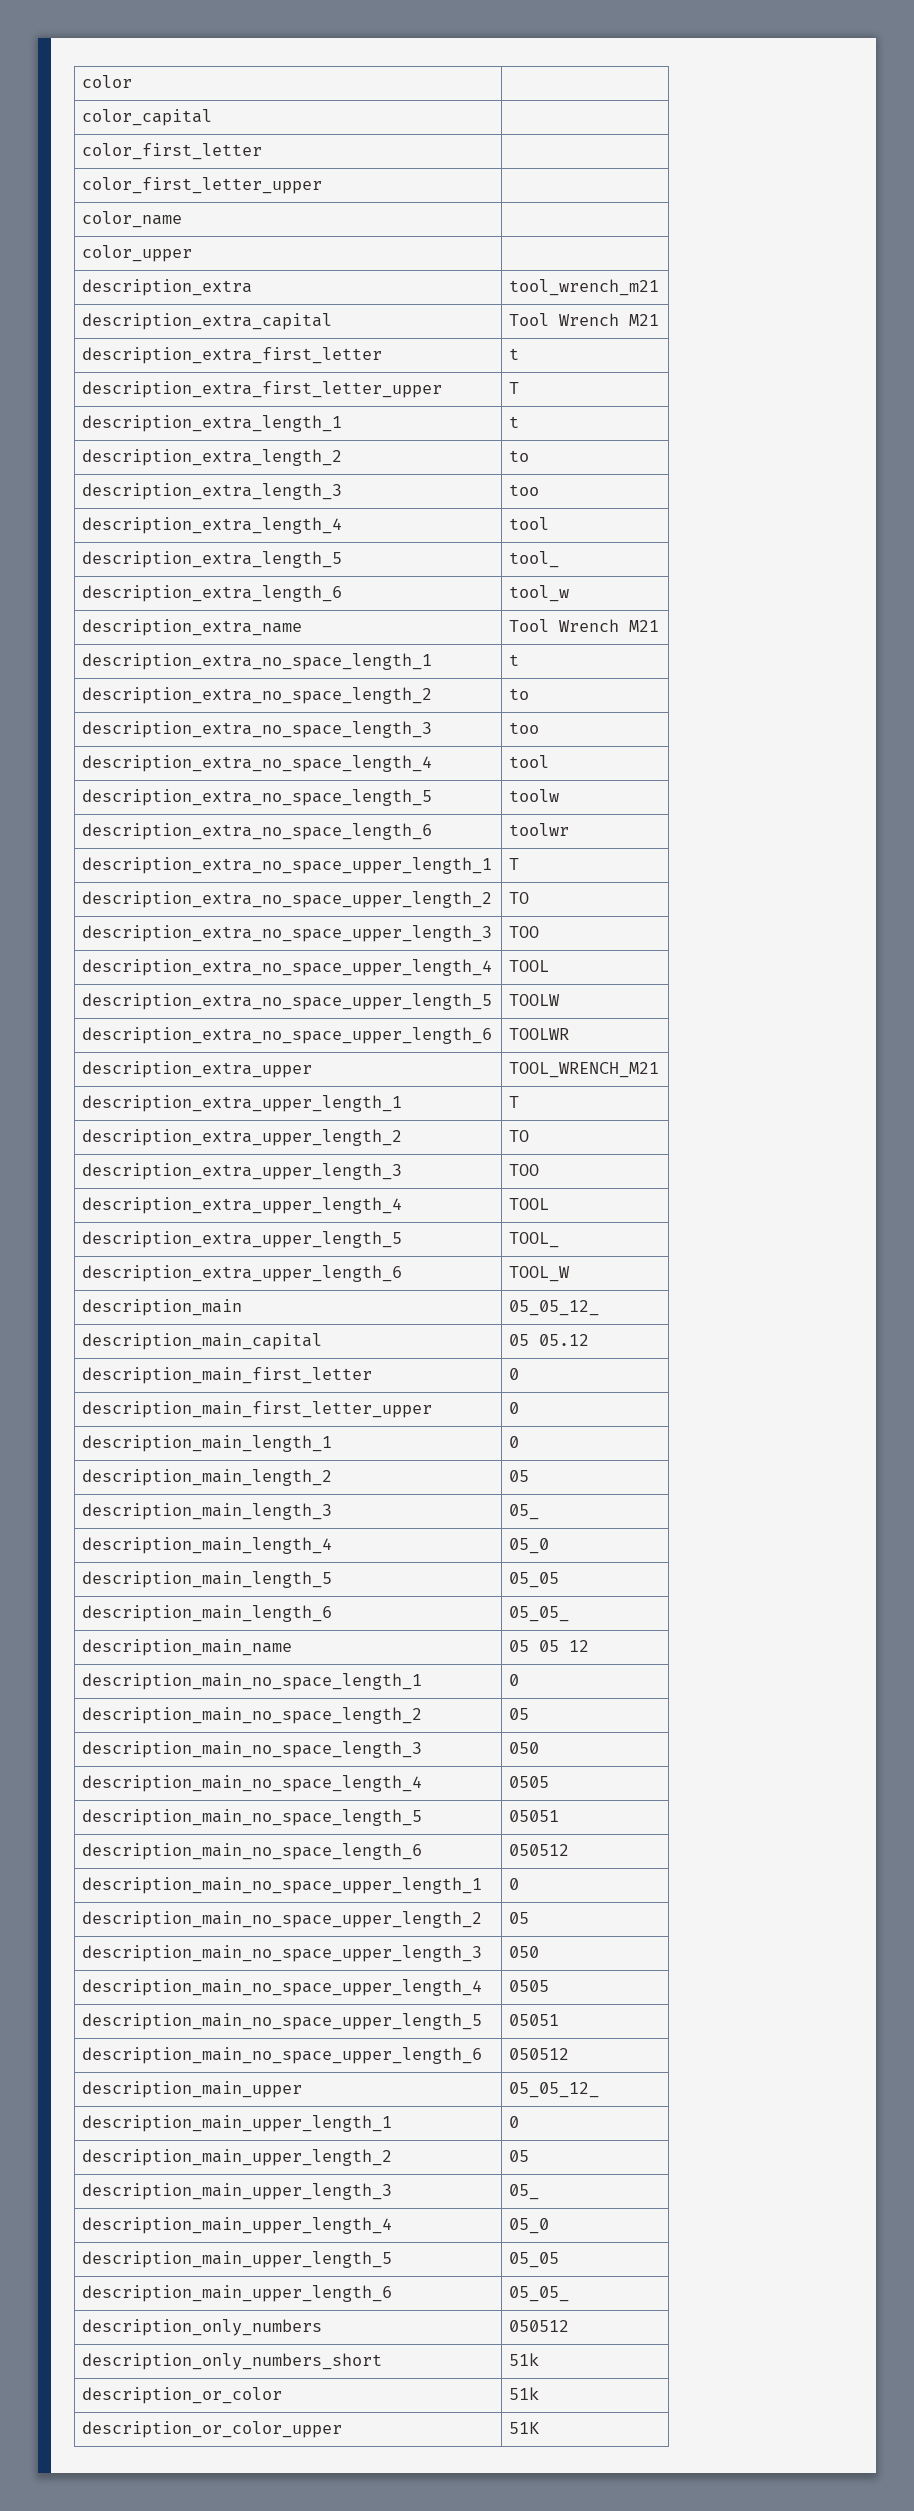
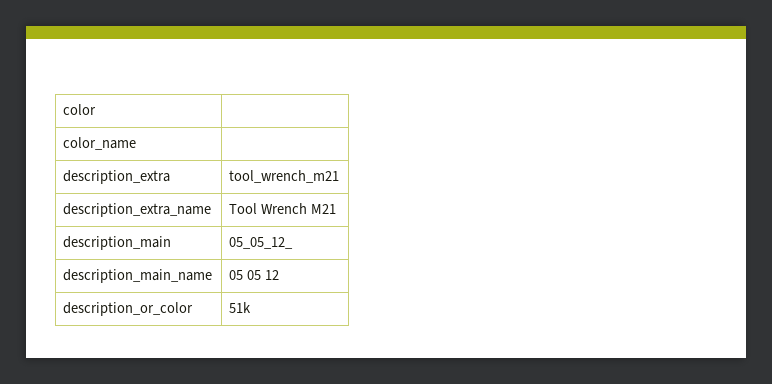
- color_capital |
- color_first_letter |
- color_first_letter_upper |
- color_upper |
- description_extra_capital | Tool Wrench M21
- description_extra_first_letter | t
- description_extra_first_letter_upper | T
- description_extra_length_1 | t
- description_extra_length_2 | to
- description_extra_length_3 | too
- description_extra_length_4 | tool
- description_extra_length_5 | tool_
- description_extra_length_6 | tool_w
  description_extra_name | Tool Wrench M21
- description_extra_no_space_length_1 | t
- description_extra_no_space_length_2 | to
- description_extra_no_space_length_3 | too
- description_extra_no_space_length_4 | tool
- description_extra_no_space_length_5 | toolw
- description_extra_no_space_length_6 | toolwr
- description_extra_no_space_upper_length_1 | T
- description_extra_no_space_upper_length_2 | TO
- description_extra_no_space_upper_length_3 | TOO
- description_extra_no_space_upper_length_4 | TOOL
- description_extra_no_space_upper_length_5 | TOOLW
- description_extra_no_space_upper_length_6 | TOOLWR
- description_extra_upper | TOOL_WRENCH_M21
- description_extra_upper_length_1 | T
- description_extra_upper_length_2 | TO
- description_extra_upper_length_3 | TOO
- description_extra_upper_length_4 | TOOL
- description_extra_upper_length_5 | TOOL_
- description_extra_upper_length_6 | TOOL_W
  description_main | 05_05_12_
- description_main_capital | 05 05.12
- description_main_first_letter | 0
- description_main_first_letter_upper | 0
- description_main_length_1 | 0
- description_main_length_2 | 05
- description_main_length_3 | 05_
- description_main_length_4 | 05_0
- description_main_length_5 | 05_05
- description_main_length_6 | 05_05_
  description_main_name | 05 05 12
- description_main_no_space_length_1 | 0
- description_main_no_space_length_2 | 05
- description_main_no_space_length_3 | 050
- description_main_no_space_length_4 | 0505
- description_main_no_space_length_5 | 05051
- description_main_no_space_length_6 | 050512
- description_main_no_space_upper_length_1 | 0
- description_main_no_space_upper_length_2 | 05
- description_main_no_space_upper_length_3 | 050
- description_main_no_space_upper_length_4 | 0505
- description_main_no_space_upper_length_5 | 05051
- description_main_no_space_upper_length_6 | 050512
- description_main_upper | 05_05_12_
- description_main_upper_length_1 | 0
- description_main_upper_length_2 | 05
- description_main_upper_length_3 | 05_
- description_main_upper_length_4 | 05_0
- description_main_upper_length_5 | 05_05
- description_main_upper_length_6 | 05_05_
- description_only_numbers | 050512
- description_only_numbers_short | 51k
- description_or_color_upper | 51K

